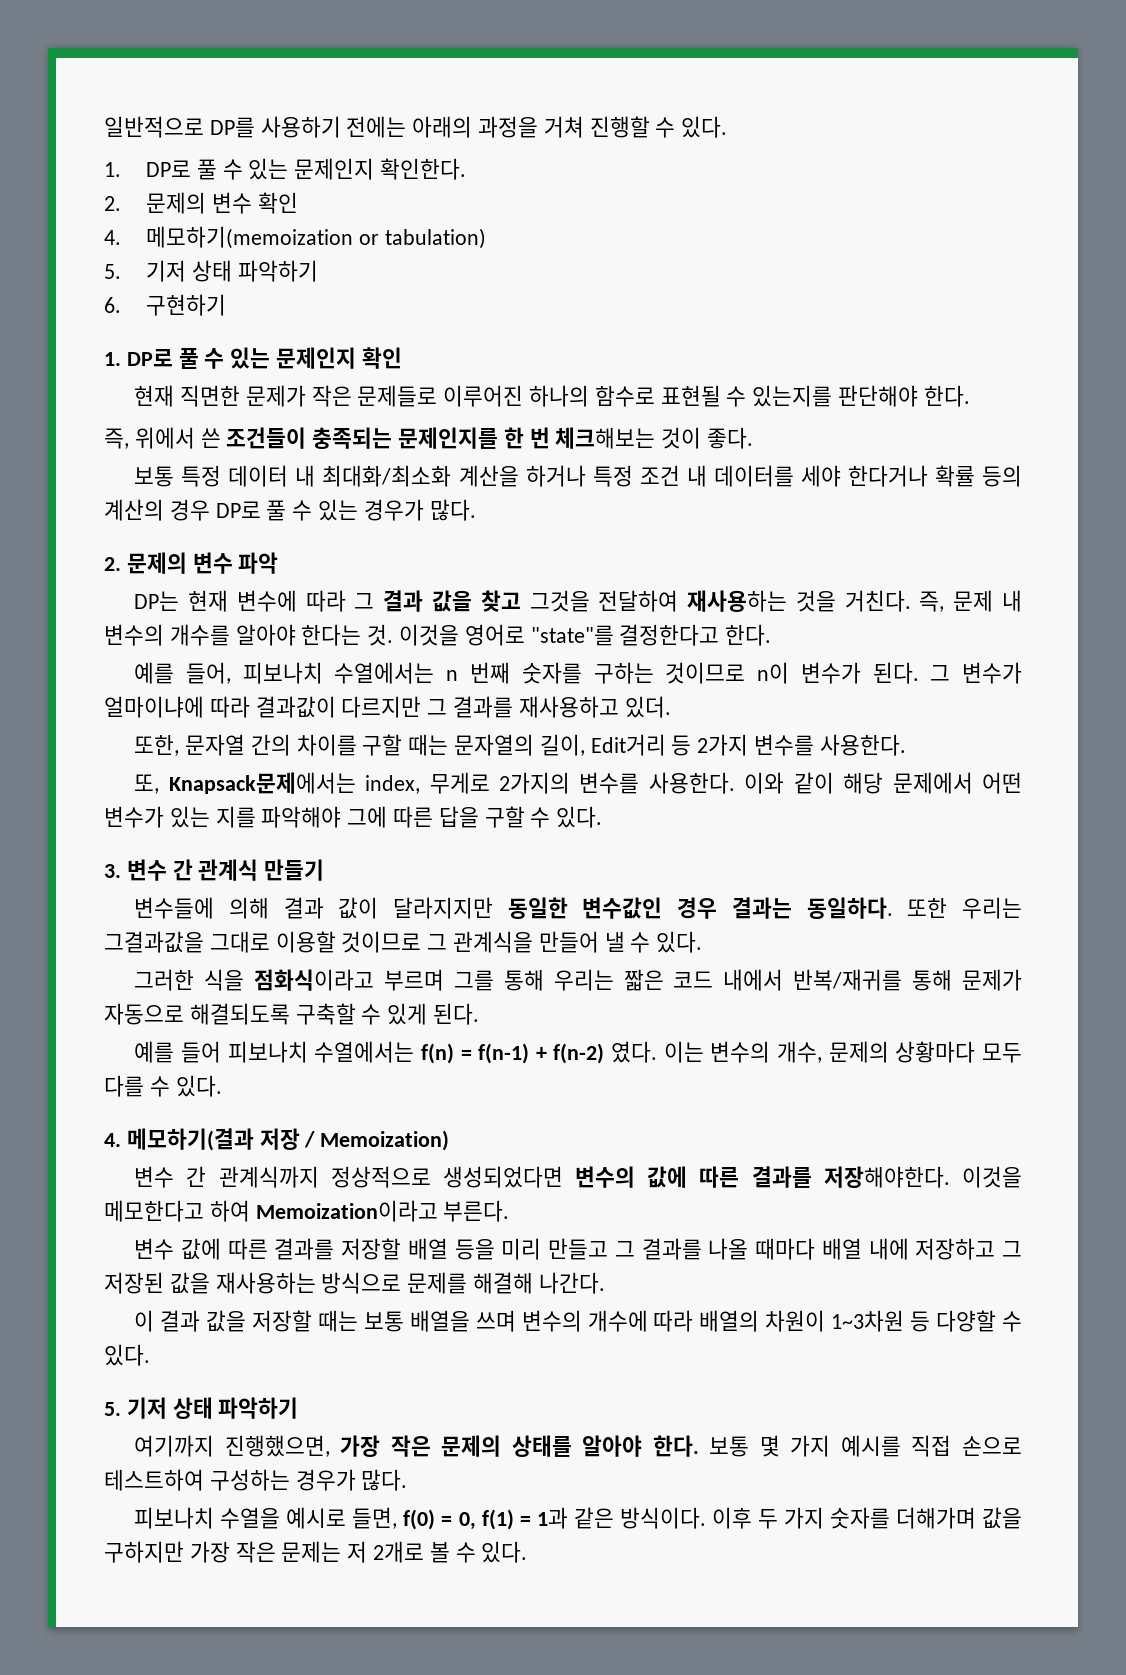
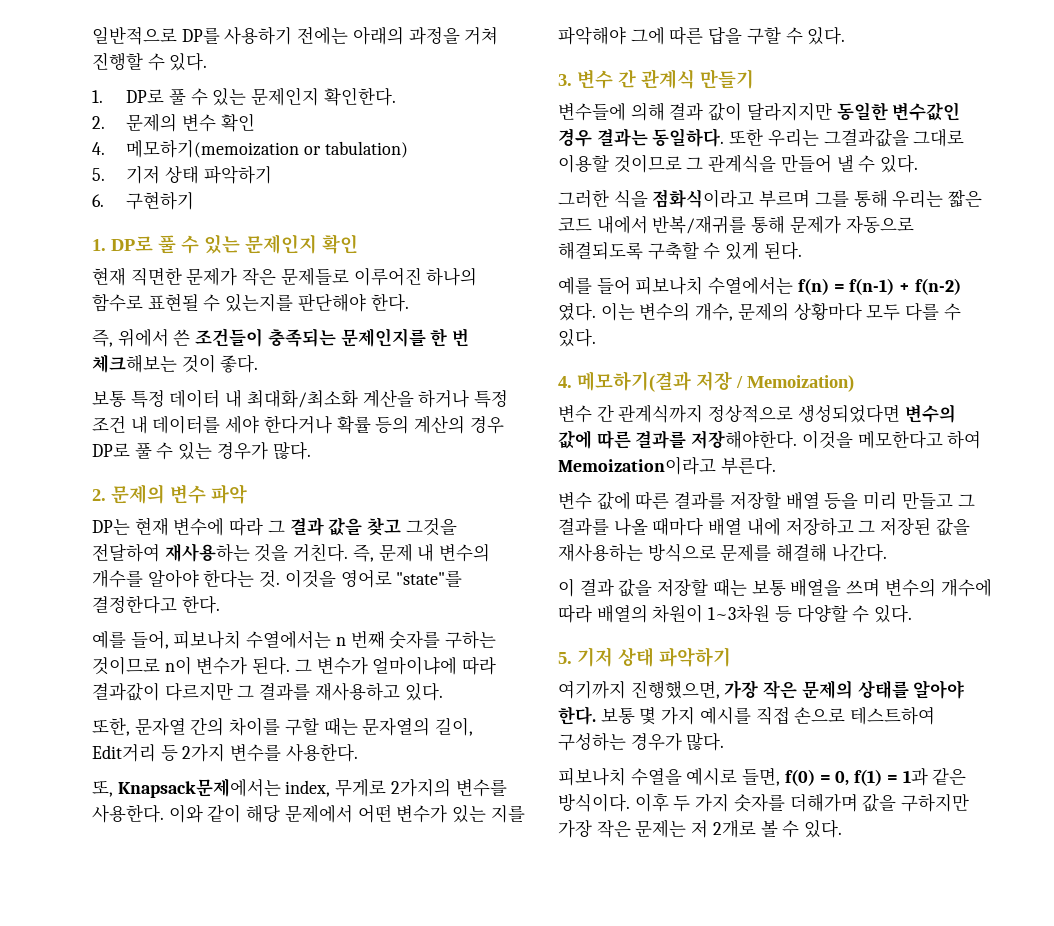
- 그 변수가 얼마이냐에 따라 결과값이 다르지만 그 결과를 재사용하고 있더.
+ 그 변수가 얼마이냐에 따라 결과값이 다르지만 그 결과를 재사용하고 있다.

